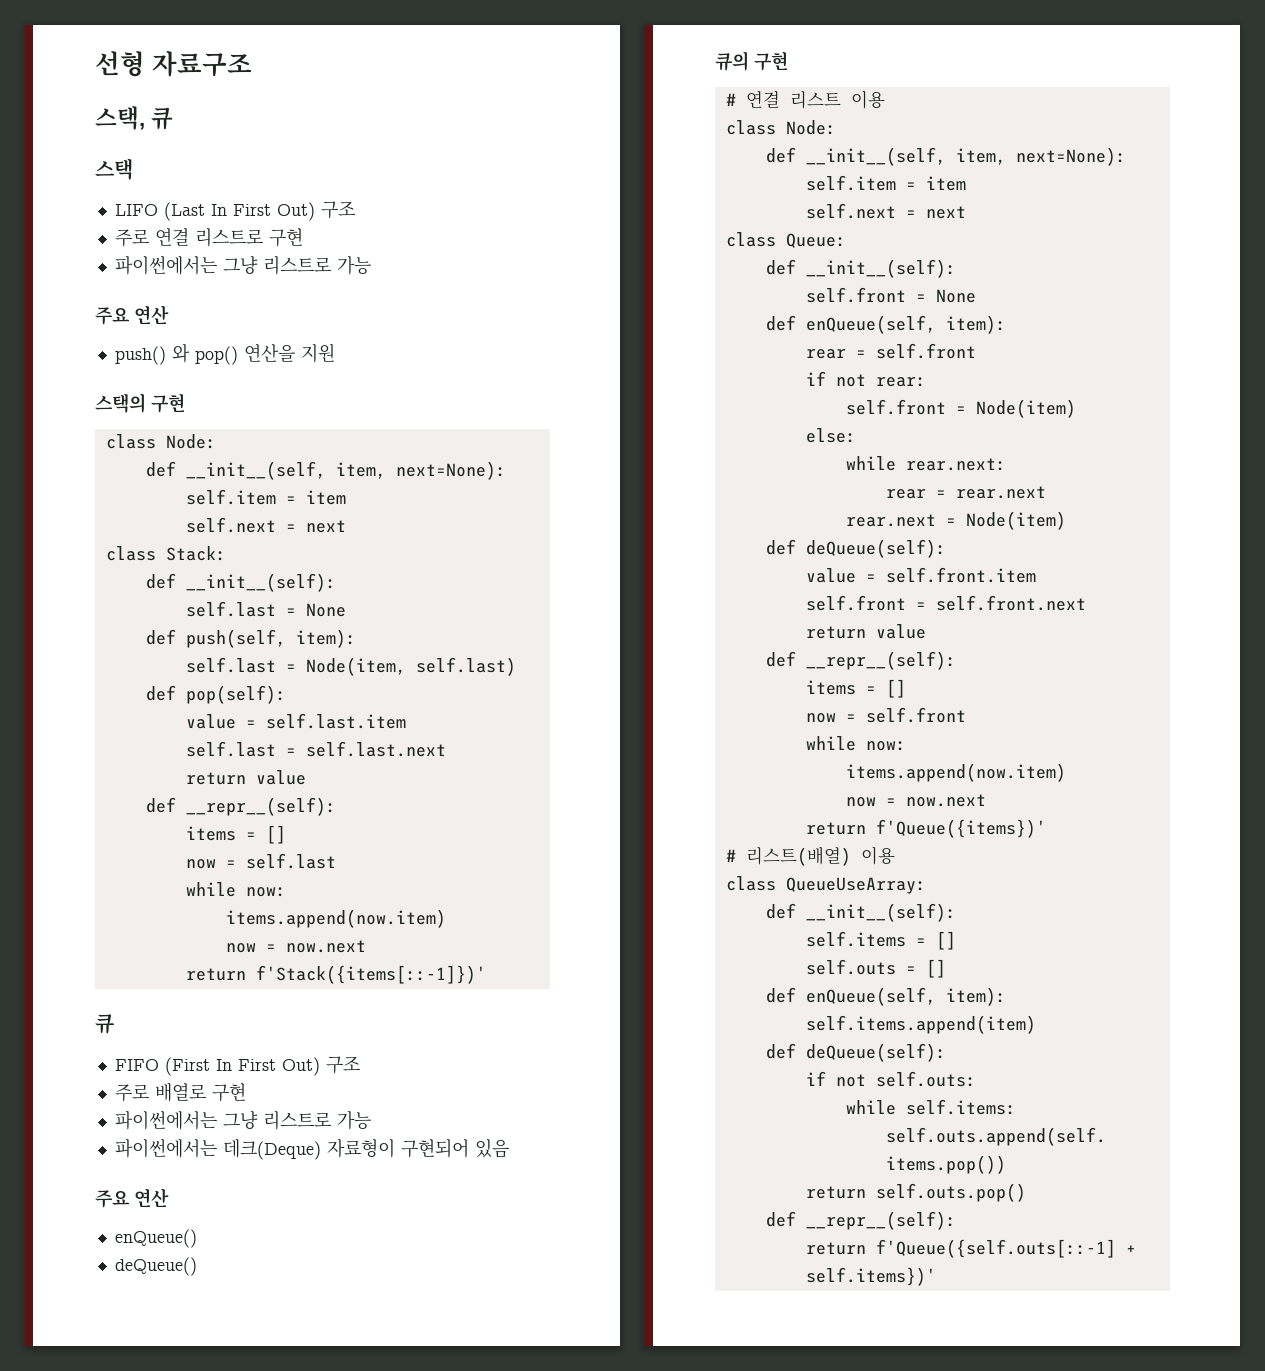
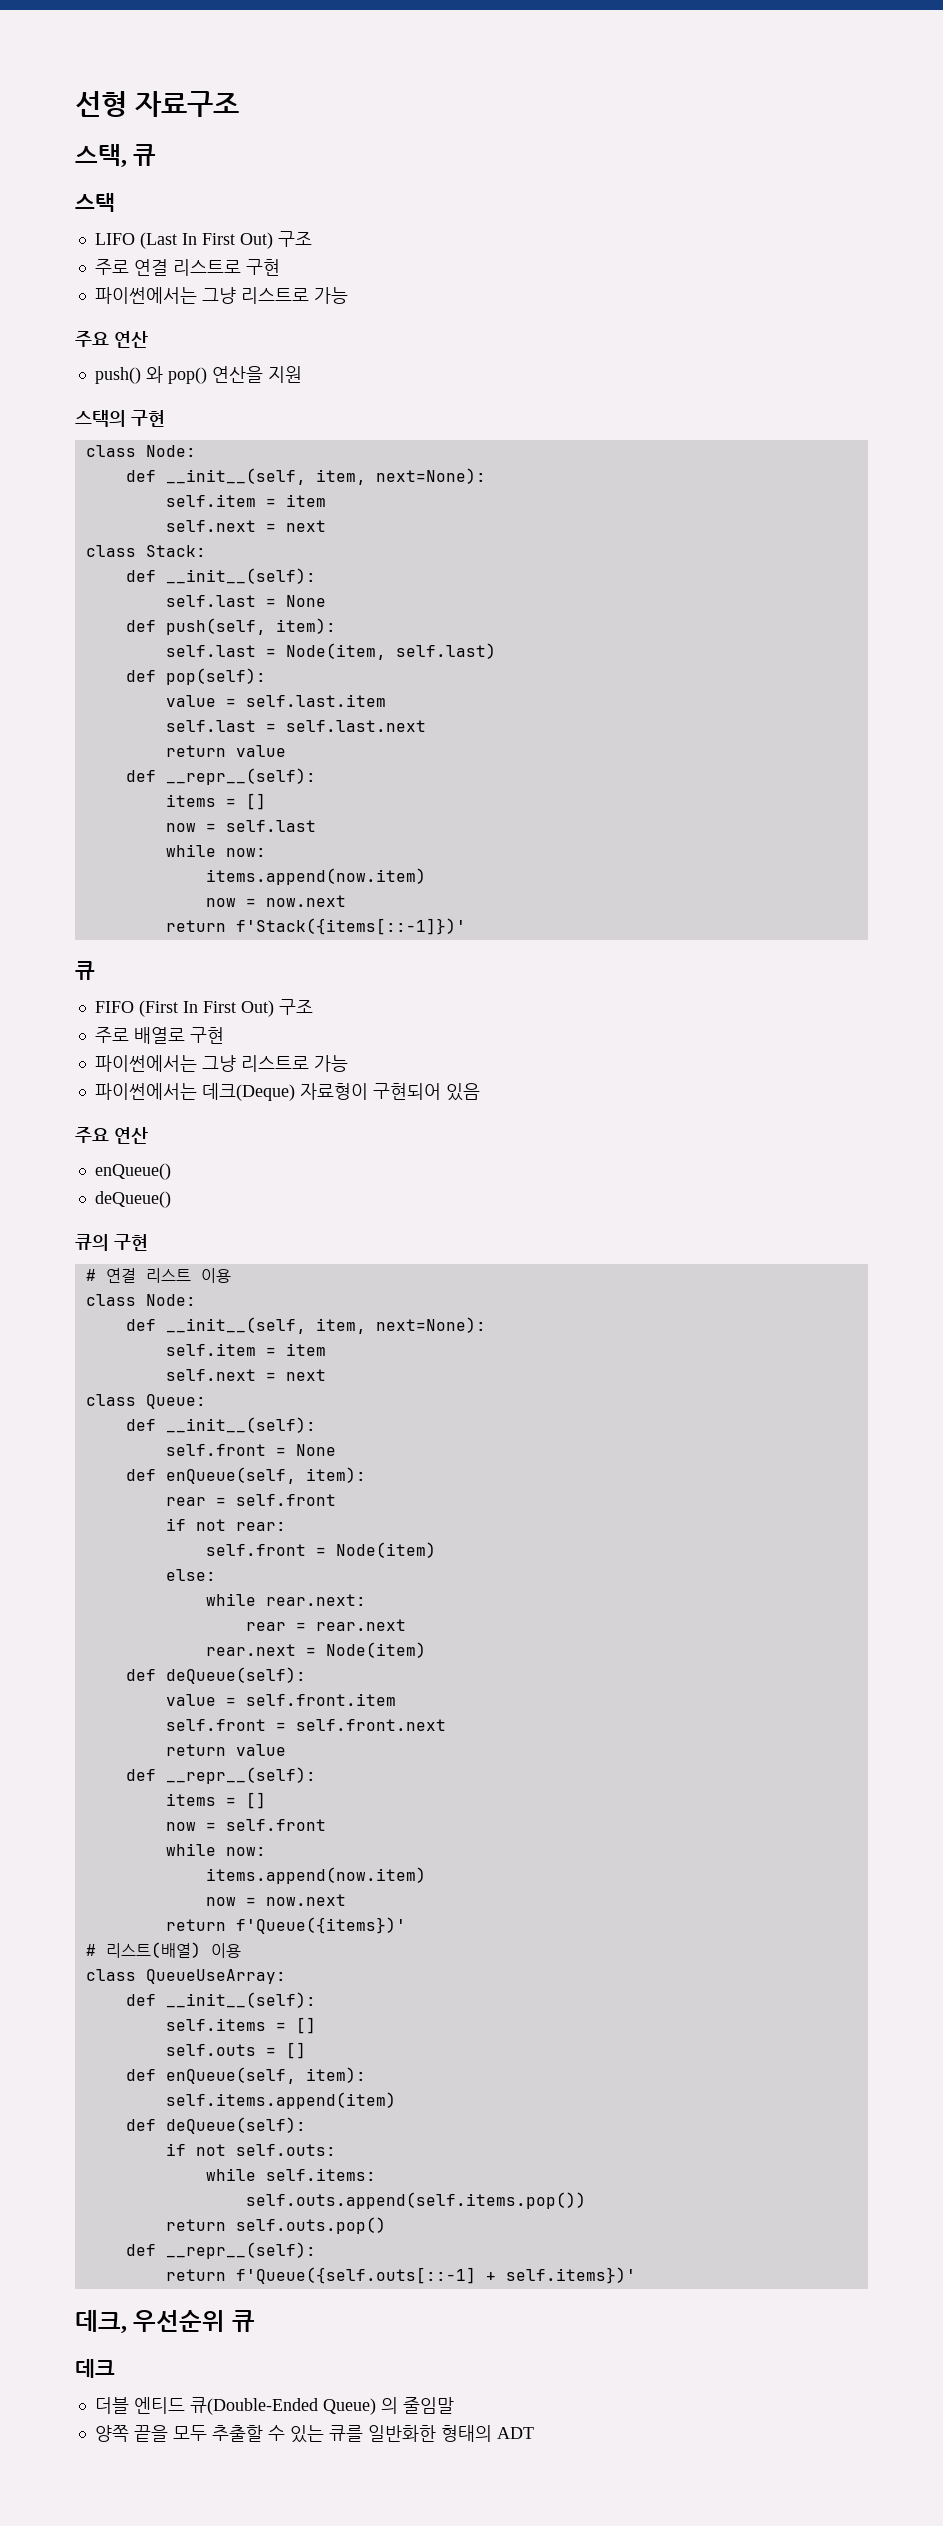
+ 데크, 우선순위 큐
+ 데크
+ 더블 엔티드 큐(Double-Ended Queue) 의 줄임말
+ 양쪽 끝을 모두 추출할 수 있는 큐를 일반화한 형태의 ADT

